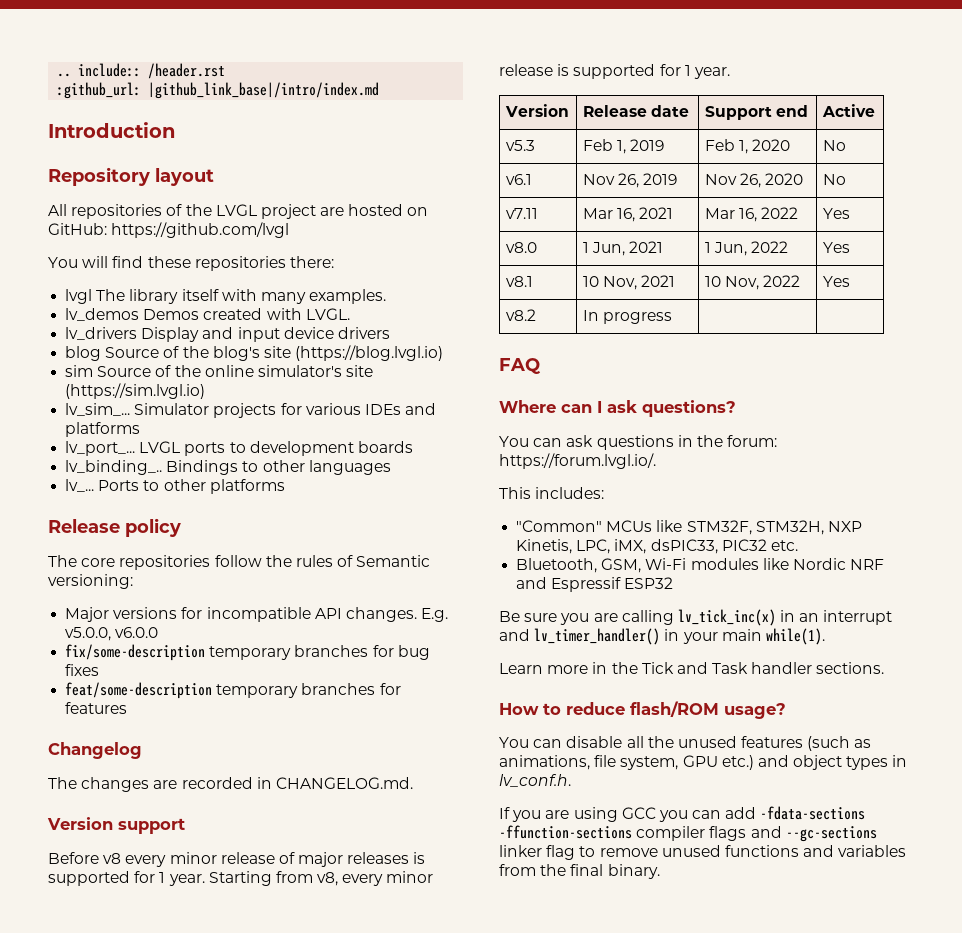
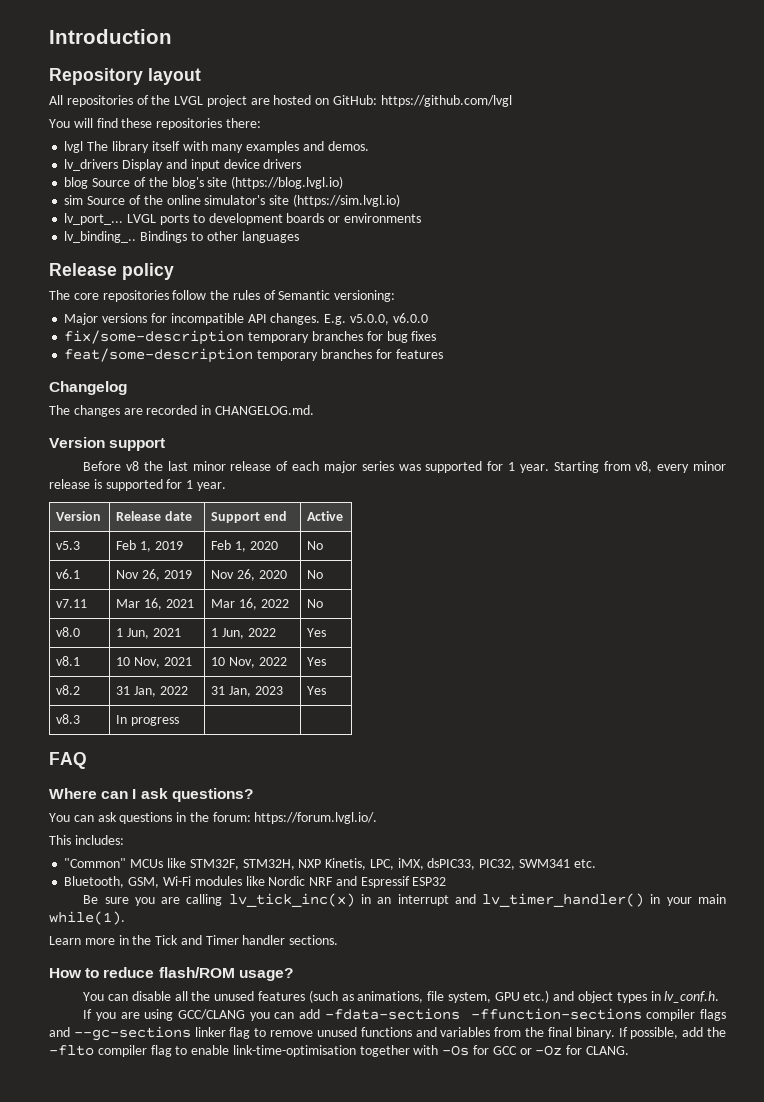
- .. include:: /header.rst
- :github_url: |github_link_base|/intro/index.md
- lvgl The library itself with many examples.
- lv_demos Demos created with LVGL.
+ lvgl The library itself with many examples and demos.
- lv_sim_... Simulator projects for various IDEs and platforms
- LVGL ports to development boards
+ LVGL ports to development boards or environments
- lv_... Ports to other platforms
- Before v8 every minor release of major releases is supported for 1 year.
+ Before v8 the last minor release of each major series was supported for 1 year.
- v7.11 | Mar 16, 2021 | Mar 16, 2022 | Yes
+ v7.11 | Mar 16, 2021 | Mar 16, 2022 | No
- v8.2 | In progress | |
+ v8.2 | 31 Jan, 2022 | 31 Jan, 2023 | Yes
+ v8.3 | In progress | |
- "Common" MCUs like STM32F, STM32H, NXP Kinetis, LPC, iMX, dsPIC33, PIC32 etc.
+ "Common" MCUs like STM32F, STM32H, NXP Kinetis, LPC, iMX, dsPIC33, PIC32, SWM341 etc.
- Learn more in the Tick and Task handler sections.
+ Learn more in the Tick and Timer handler sections.
- If you are using GCC you can add -fdata-sections -ffunction-sections compiler flags and --gc-sections linker flag to remove unused functions and variables from the final binary.
+ If you are using GCC/CLANG you can add -fdata-sections -ffunction-sections compiler flags and --gc-sections linker flag to remove unused functions and variables from the final binary.
+ If possible, add the -flto compiler flag to enable link-time-optimisation together with -Os for GCC or -Oz for CLANG.

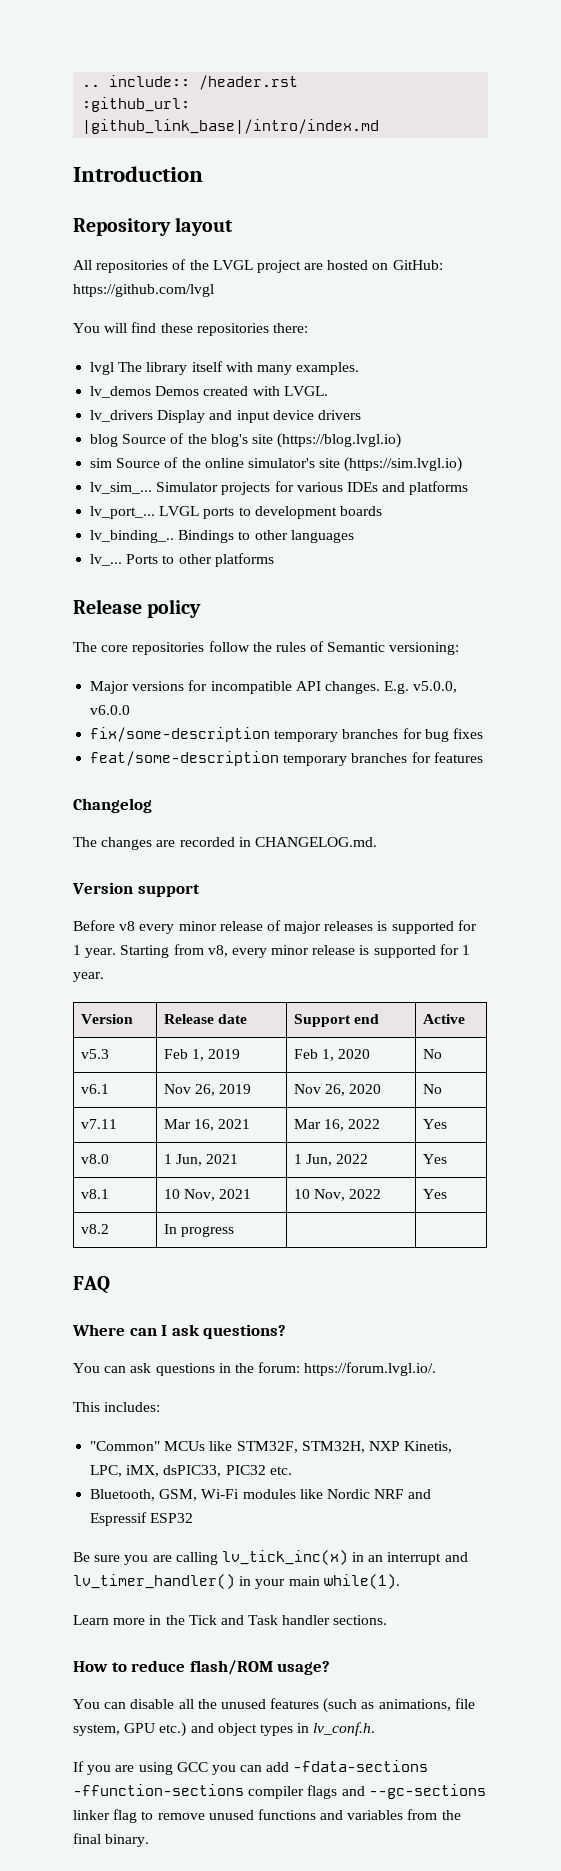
+ .. include:: /header.rst
+ :github_url: |github_link_base|/intro/index.md
- lvgl The library itself with many examples and demos.
+ lvgl The library itself with many examples.
+ lv_demos Demos created with LVGL.
+ lv_sim_... Simulator projects for various IDEs and platforms
- LVGL ports to development boards or environments
+ LVGL ports to development boards
+ lv_... Ports to other platforms
- Before v8 the last minor release of each major series was supported for 1 year.
+ Before v8 every minor release of major releases is supported for 1 year.
- v7.11 | Mar 16, 2021 | Mar 16, 2022 | No
+ v7.11 | Mar 16, 2021 | Mar 16, 2022 | Yes
- v8.2 | 31 Jan, 2022 | 31 Jan, 2023 | Yes
- v8.3 | In progress | |
+ v8.2 | In progress | |
- "Common" MCUs like STM32F, STM32H, NXP Kinetis, LPC, iMX, dsPIC33, PIC32, SWM341 etc.
+ "Common" MCUs like STM32F, STM32H, NXP Kinetis, LPC, iMX, dsPIC33, PIC32 etc.
- Learn more in the Tick and Timer handler sections.
+ Learn more in the Tick and Task handler sections.
- If you are using GCC/CLANG you can add -fdata-sections -ffunction-sections compiler flags and --gc-sections linker flag to remove unused functions and variables from the final binary. If possible, add the -flto compiler flag to enable link-time-optimisation together with -Os for GCC or -Oz for CLANG.
+ If you are using GCC you can add -fdata-sections -ffunction-sections compiler flags and --gc-sections linker flag to remove unused functions and variables from the final binary.

